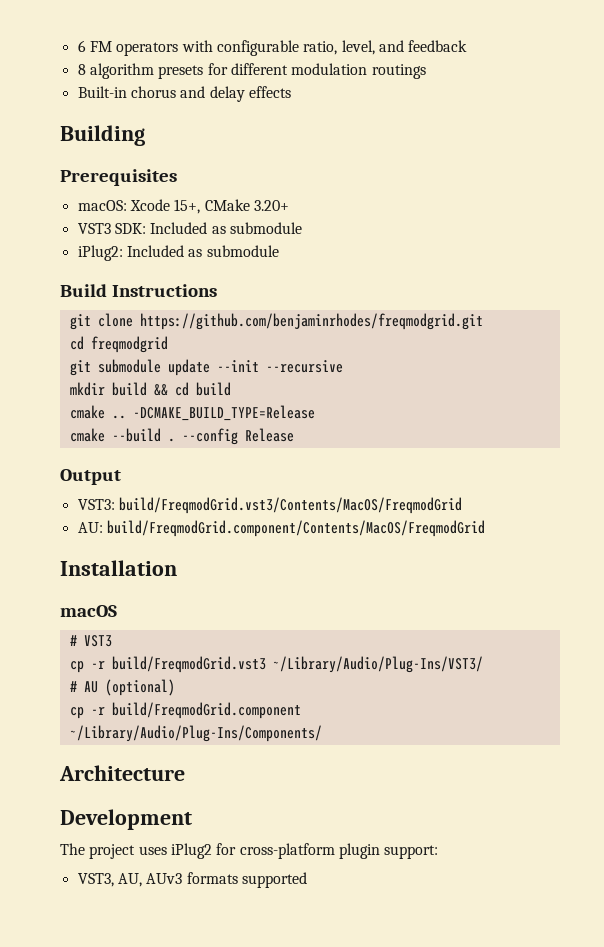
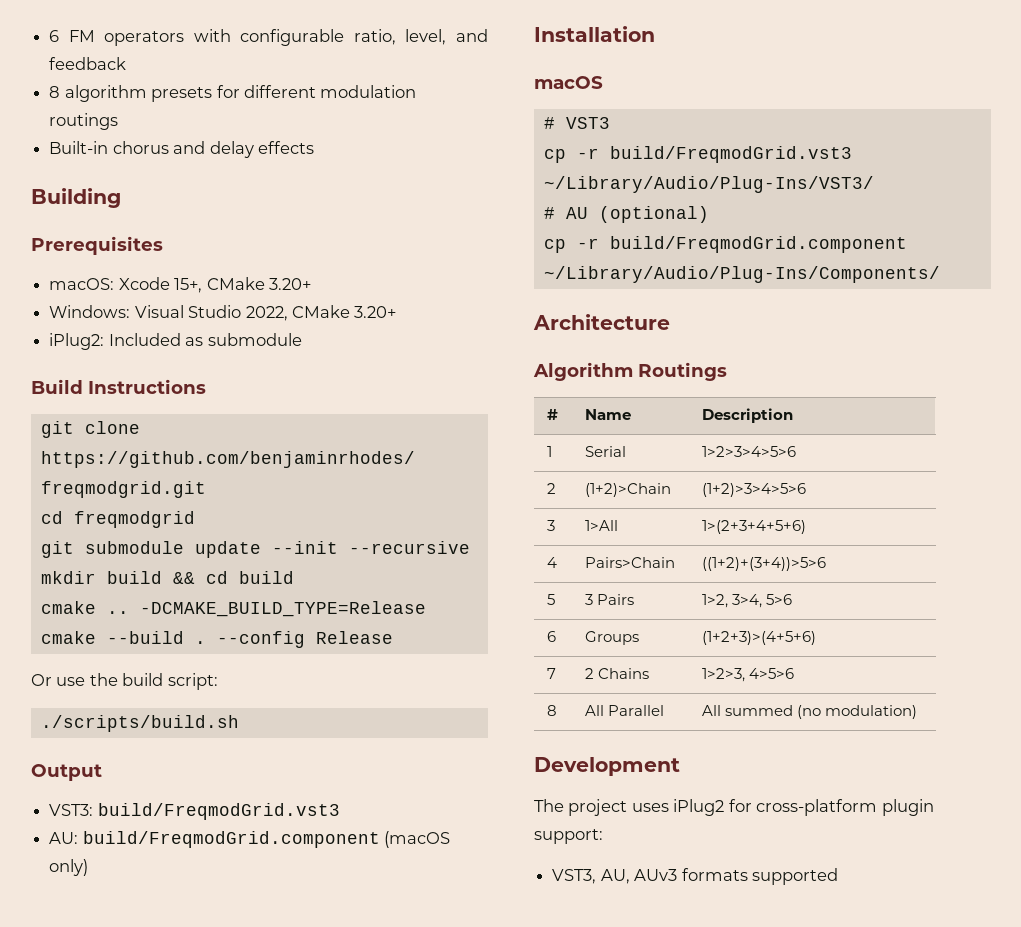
- VST3 SDK: Included as submodule
+ Windows: Visual Studio 2022, CMake 3.20+
+ Or use the build script:
+ ./scripts/build.sh
- VST3: build/FreqmodGrid.vst3/Contents/MacOS/FreqmodGrid
+ VST3: build/FreqmodGrid.vst3
- AU: build/FreqmodGrid.component/Contents/MacOS/FreqmodGrid
+ AU: build/FreqmodGrid.component (macOS only)
+ Algorithm Routings
+ # | Name | Description
+ 1 | Serial | 1>2>3>4>5>6
+ 2 | (1+2)>Chain | (1+2)>3>4>5>6
+ 3 | 1>All | 1>(2+3+4+5+6)
+ 4 | Pairs>Chain | ((1+2)+(3+4))>5>6
+ 5 | 3 Pairs | 1>2, 3>4, 5>6
+ 6 | Groups | (1+2+3)>(4+5+6)
+ 7 | 2 Chains | 1>2>3, 4>5>6
+ 8 | All Parallel | All summed (no modulation)

